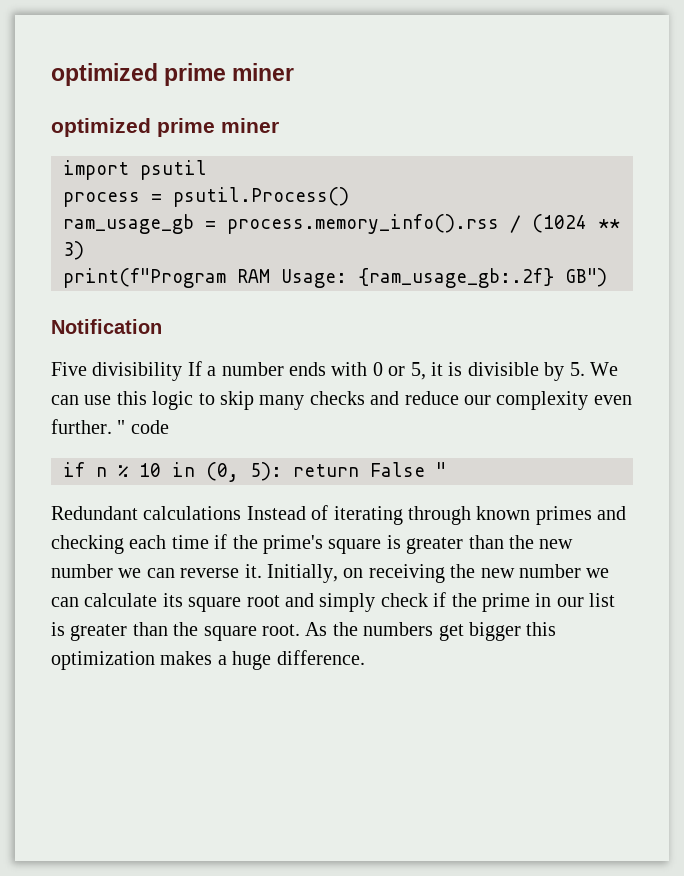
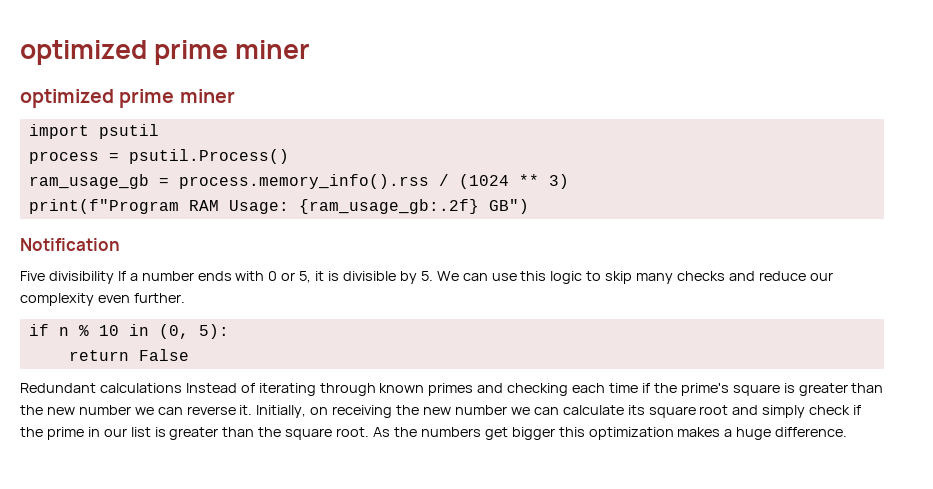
- " code
- if n % 10 in (0, 5): return False "
+ if n % 10 in (0, 5):
+ return False

